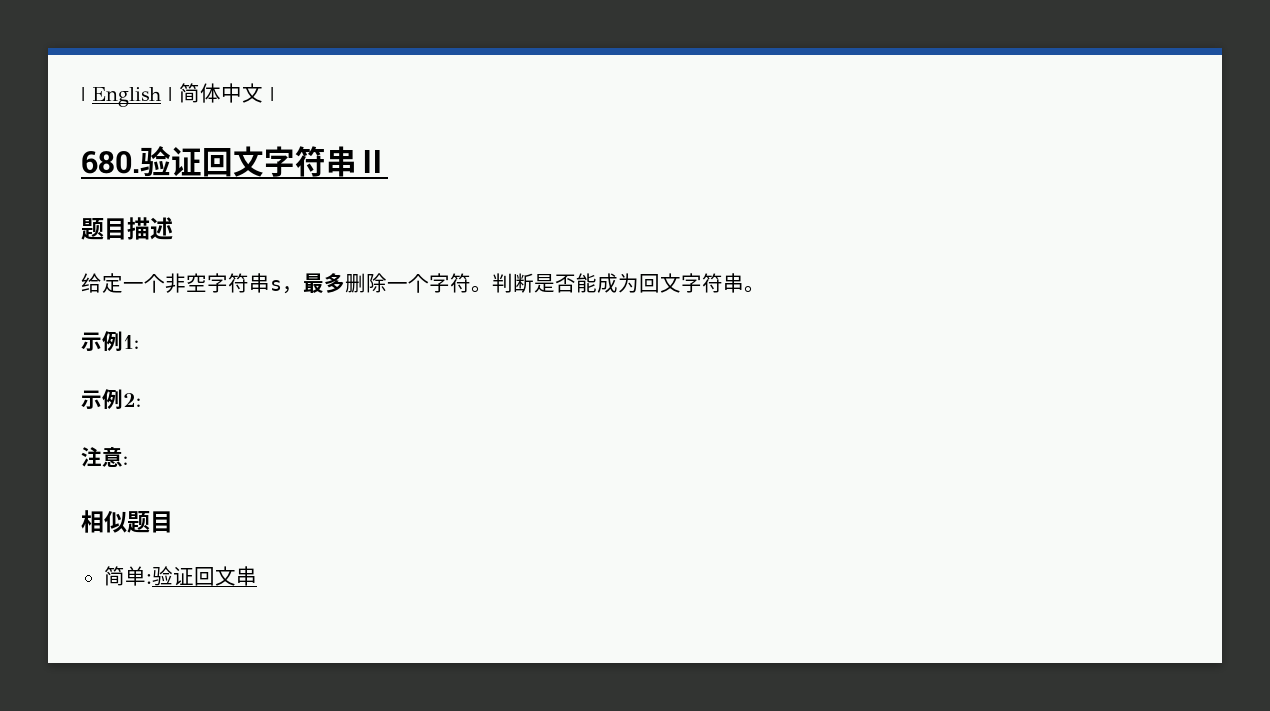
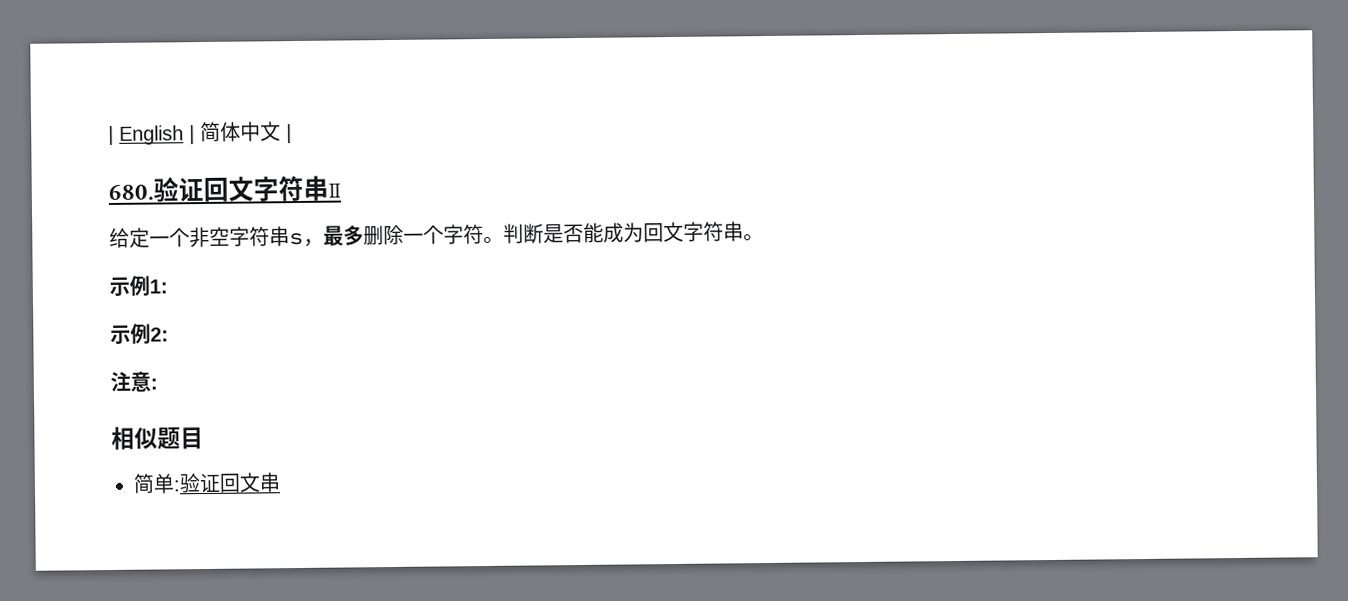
- 题目描述

